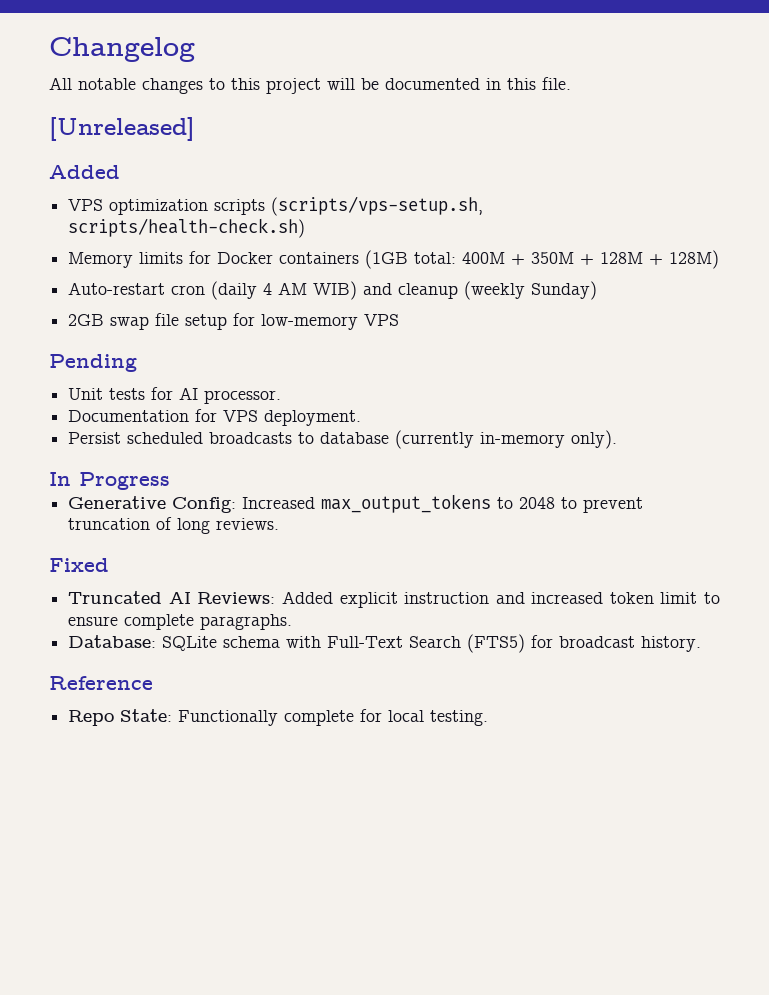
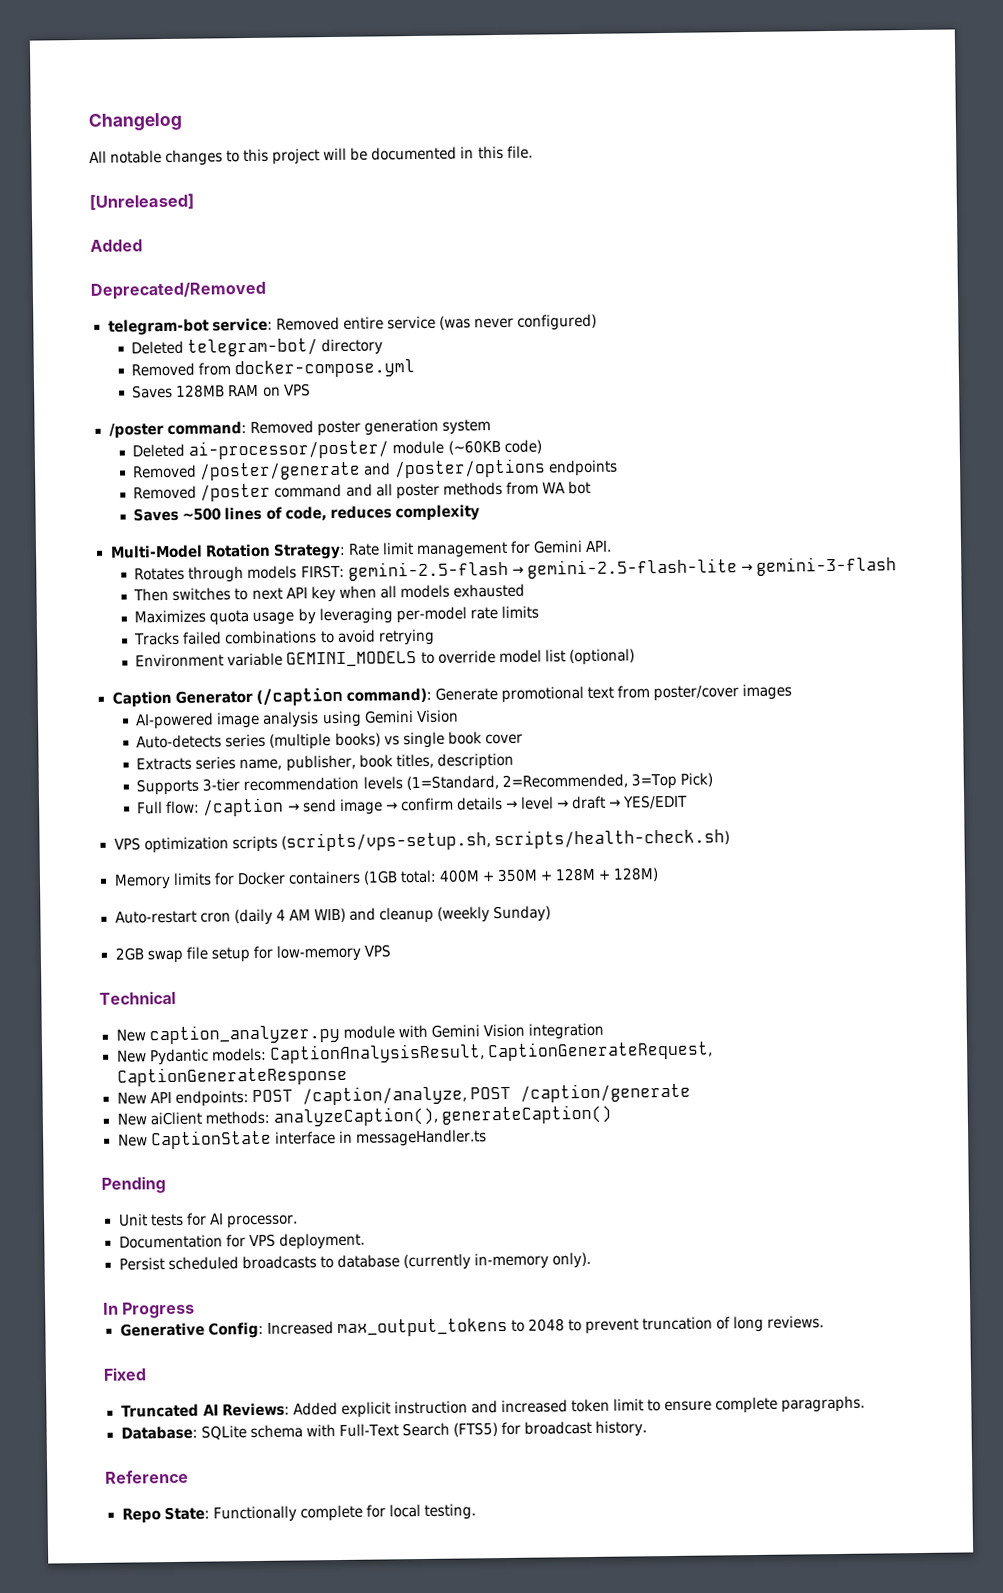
+ Deprecated/Removed
+ telegram-bot service: Removed entire service (was never configured)
+ Deleted telegram-bot/ directory
+ Removed from docker-compose.yml
+ Saves 128MB RAM on VPS
+ /poster command: Removed poster generation system
+ Deleted ai-processor/poster/ module (~60KB code)
+ Removed /poster/generate and /poster/options endpoints
+ Removed /poster command and all poster methods from WA bot
+ Saves ~500 lines of code, reduces complexity
+ Multi-Model Rotation Strategy: Rate limit management for Gemini API.
+ Rotates through models FIRST: gemini-2.5-flash → gemini-2.5-flash-lite → gemini-3-flash
+ Then switches to next API key when all models exhausted
+ Maximizes quota usage by leveraging per-model rate limits
+ Tracks failed combinations to avoid retrying
+ Environment variable GEMINI_MODELS to override model list (optional)
+ Caption Generator (/caption command): Generate promotional text from poster/cover images
+ AI-powered image analysis using Gemini Vision
+ Auto-detects series (multiple books) vs single book cover
+ Extracts series name, publisher, book titles, description
+ Supports 3-tier recommendation levels (1=Standard, 2=Recommended, 3=Top Pick)
+ Full flow: /caption → send image → confirm details → level → draft → YES/EDIT
+ Technical
+ New caption_analyzer.py module with Gemini Vision integration
+ New Pydantic models: CaptionAnalysisResult, CaptionGenerateRequest, CaptionGenerateResponse
+ New API endpoints: POST /caption/analyze, POST /caption/generate
+ New aiClient methods: analyzeCaption(), generateCaption()
+ New CaptionState interface in messageHandler.ts

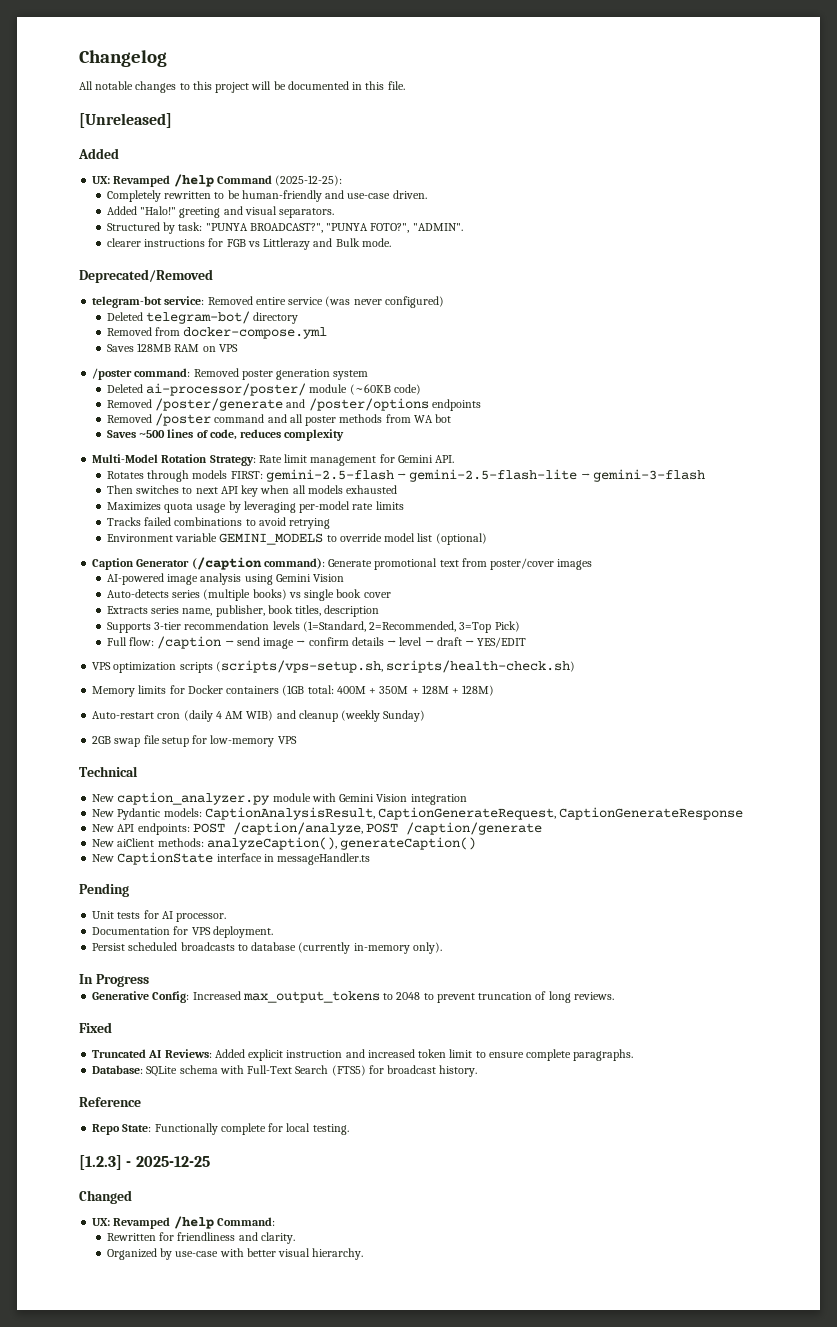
+ UX: Revamped /help Command (2025-12-25):
+ Completely rewritten to be human-friendly and use-case driven.
+ Added "Halo!" greeting and visual separators.
+ Structured by task: "PUNYA BROADCAST?", "PUNYA FOTO?", "ADMIN".
+ clearer instructions for FGB vs Littlerazy and Bulk mode.
+ [1.2.3] - 2025-12-25
+ Changed
+ UX: Revamped /help Command:
+ Rewritten for friendliness and clarity.
+ Organized by use-case with better visual hierarchy.

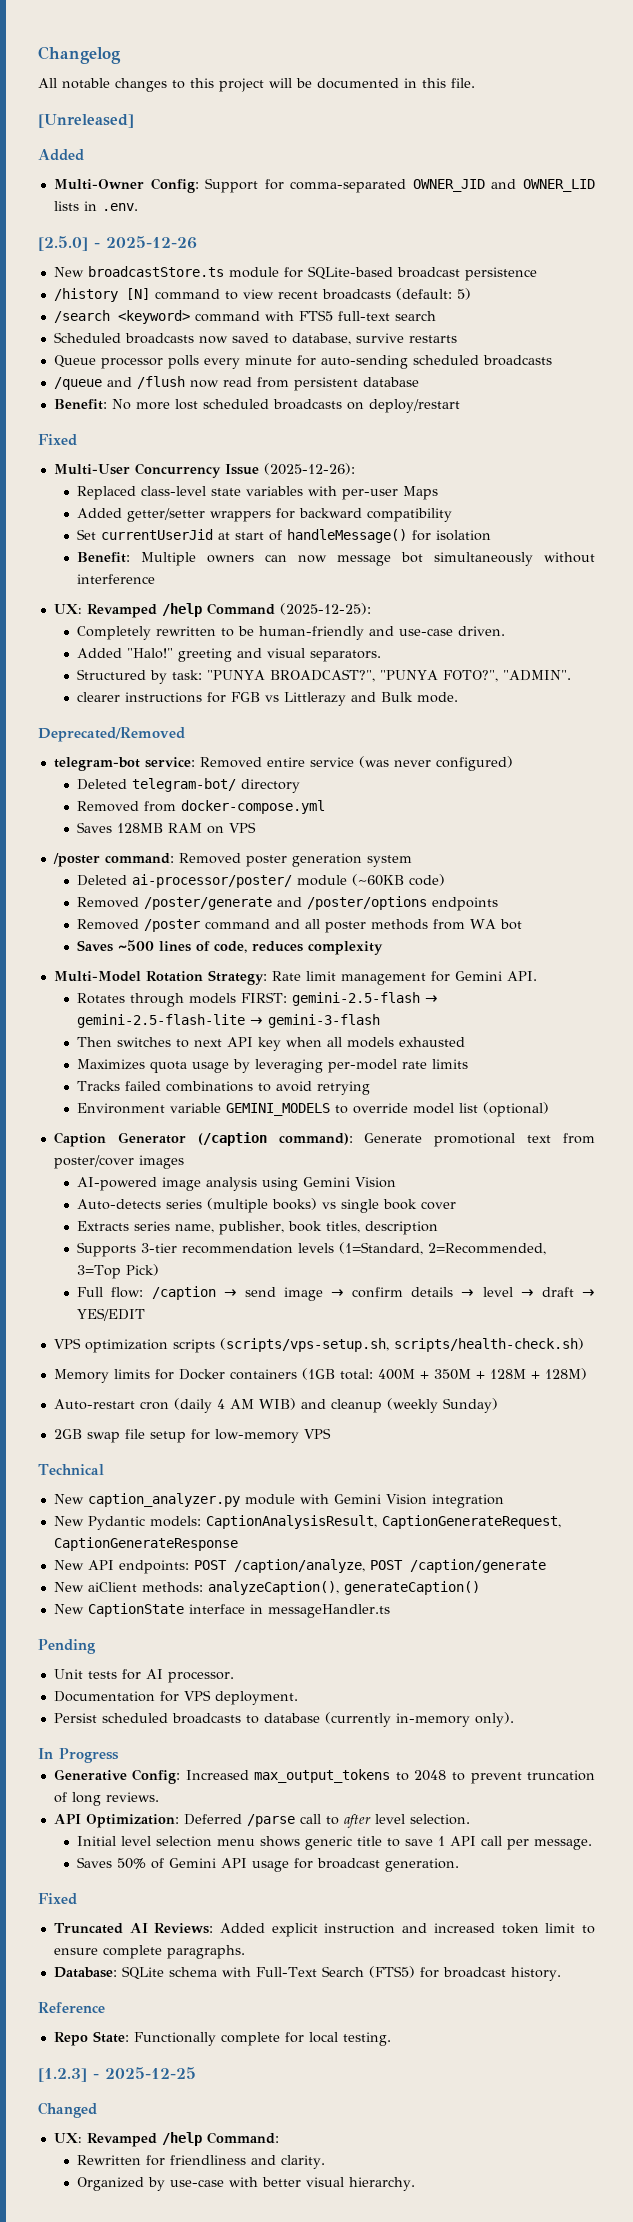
+ Multi-Owner Config: Support for comma-separated OWNER_JID and OWNER_LID lists in .env.
+ [2.5.0] - 2025-12-26
+ New broadcastStore.ts module for SQLite-based broadcast persistence
+ /history [N] command to view recent broadcasts (default: 5)
+ /search <keyword> command with FTS5 full-text search
+ Scheduled broadcasts now saved to database, survive restarts
+ Queue processor polls every minute for auto-sending scheduled broadcasts
+ /queue and /flush now read from persistent database
+ Benefit: No more lost scheduled broadcasts on deploy/restart
+ Fixed
+ Multi-User Concurrency Issue (2025-12-26):
+ Replaced class-level state variables with per-user Maps
+ Added getter/setter wrappers for backward compatibility
+ Set currentUserJid at start of handleMessage() for isolation
+ Benefit: Multiple owners can now message bot simultaneously without interference
+ API Optimization: Deferred /parse call to after level selection.
+ Initial level selection menu shows generic title to save 1 API call per message.
+ Saves 50% of Gemini API usage for broadcast generation.

